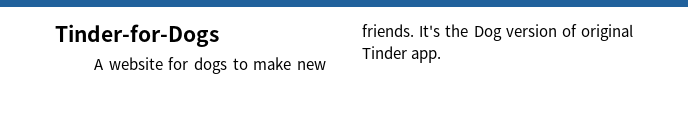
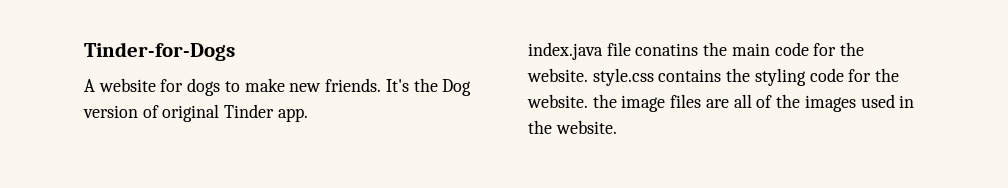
+ index.java file conatins the main code for the website. style.css contains the styling code for the website. the image files are all of the images used in the website.

